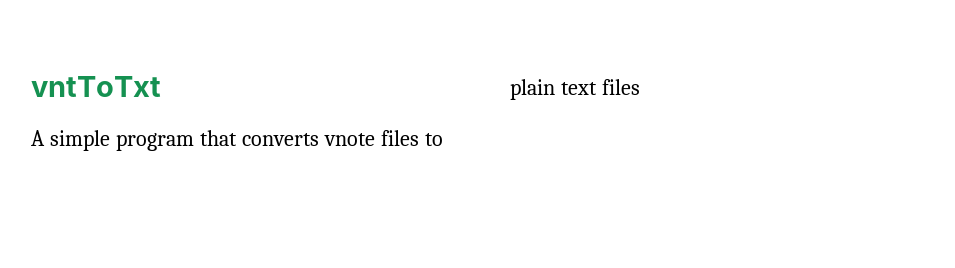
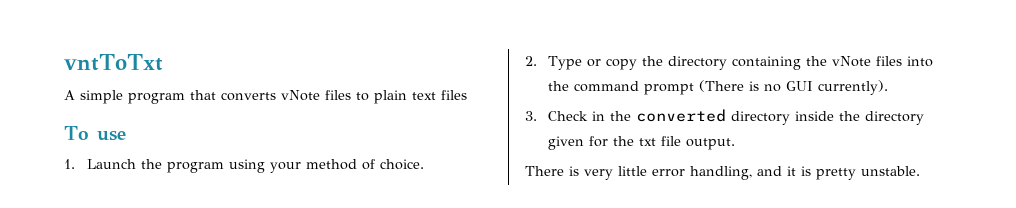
- A simple program that converts vnote files to plain text files
+ A simple program that converts vNote files to plain text files
+ To use
+ 1. Launch the program using your method of choice.
+ 2. Type or copy the directory containing the vNote files into the command prompt (There is no GUI currently).
+ 3. Check in the converted directory inside the directory given for the txt file output.
+ There is very little error handling, and it is pretty unstable.

